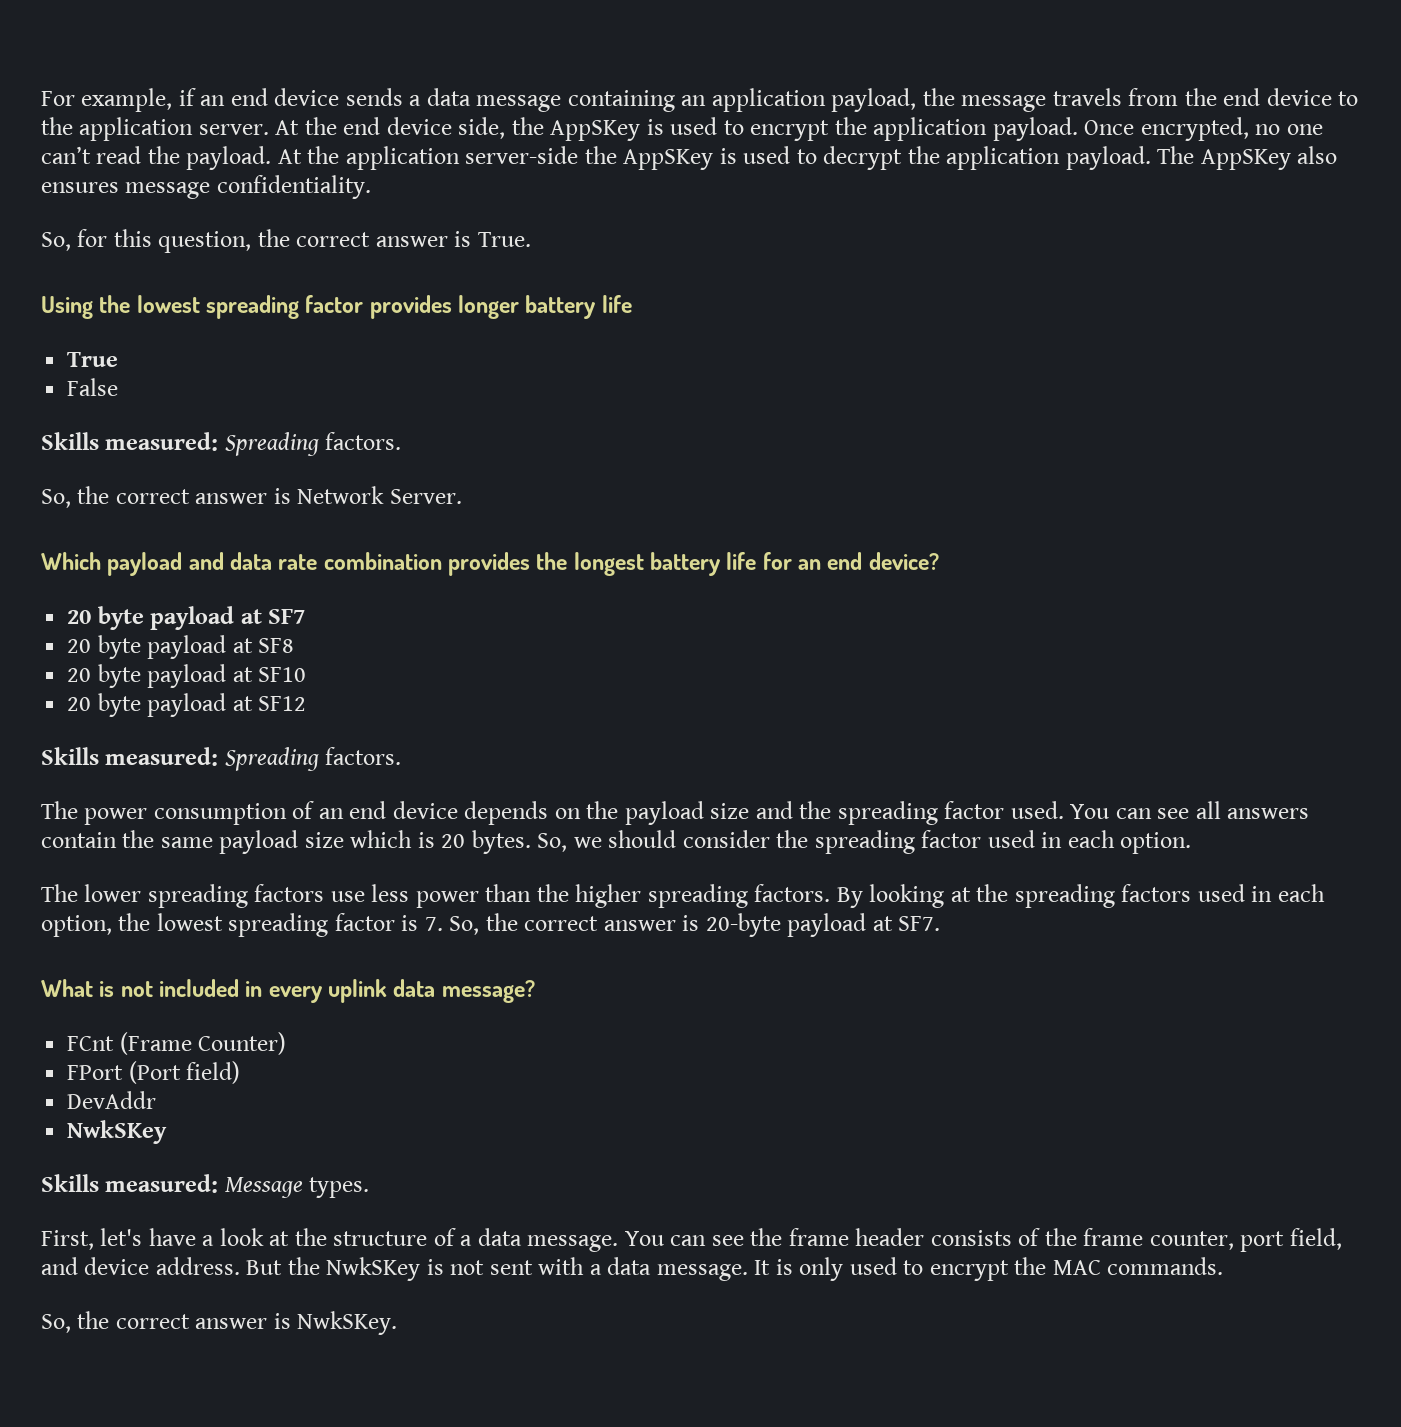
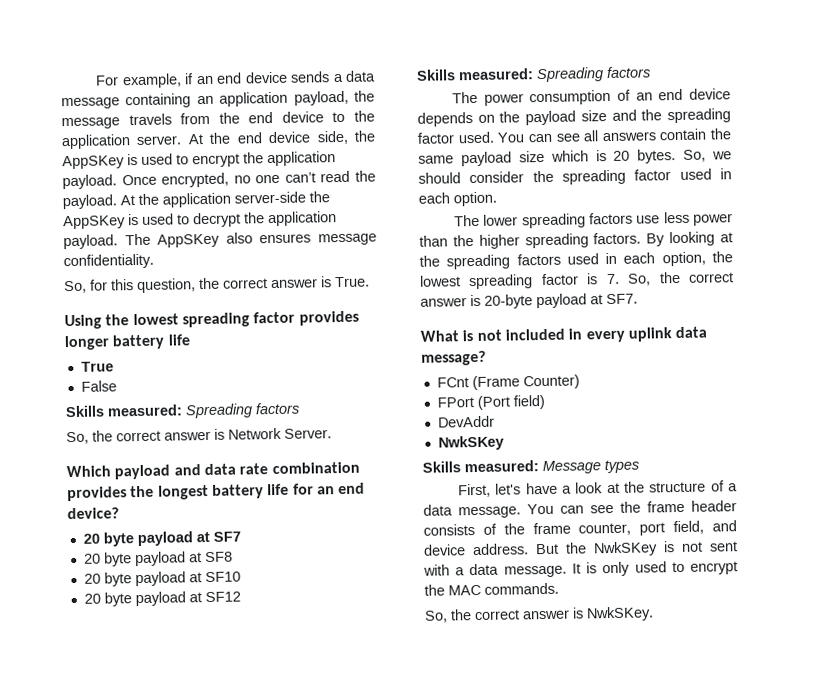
  False
- Skills measured: Spreading factors.
+ Skills measured: Spreading factors
  20 byte payload at SF12
- Skills measured: Spreading factors.
+ Skills measured: Spreading factors
- Skills measured: Message types.
+ Skills measured: Message types

